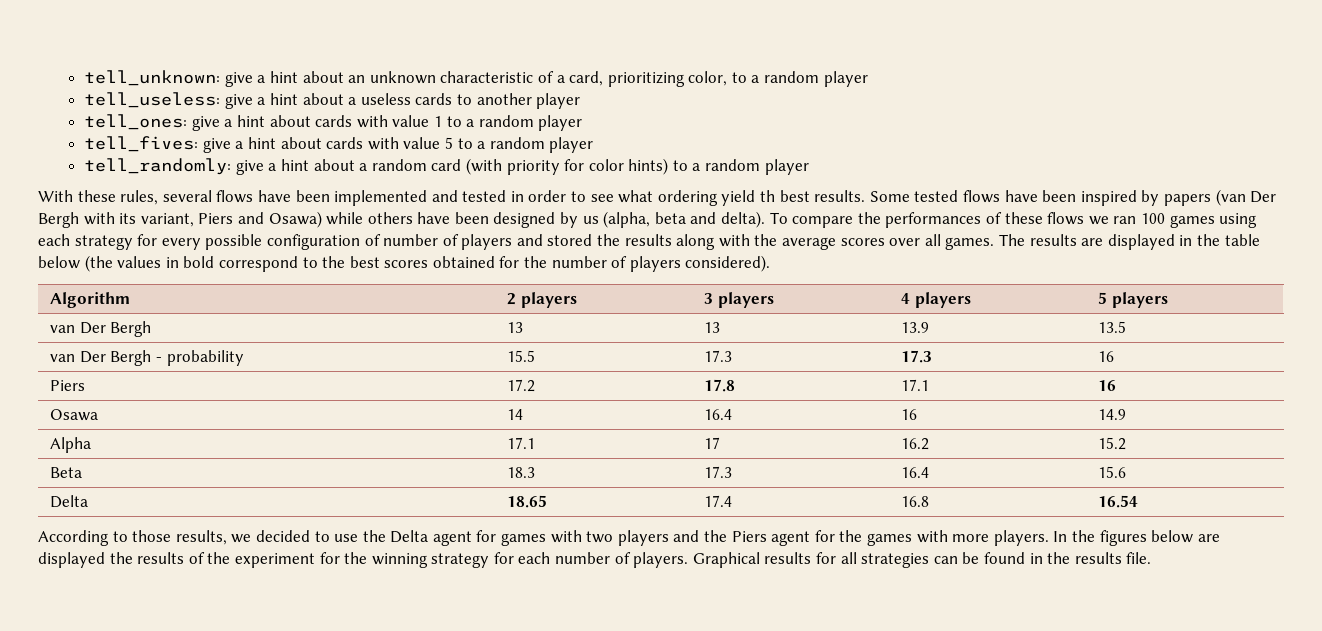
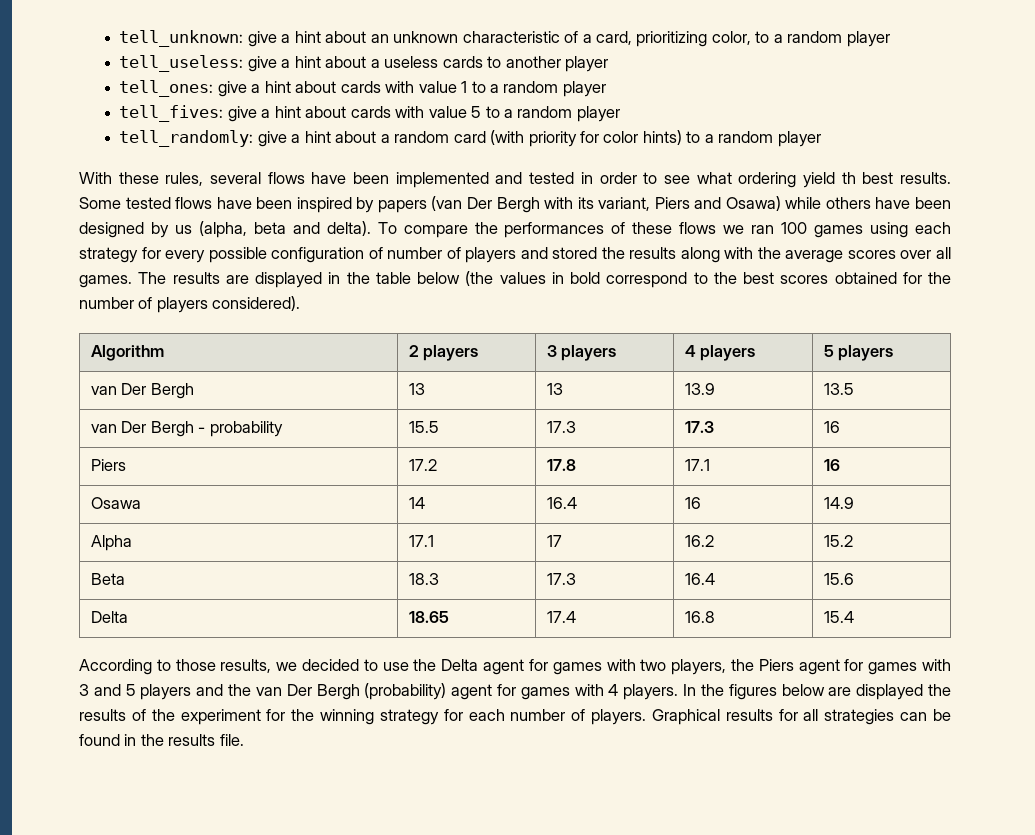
- Delta | 18.65 | 17.4 | 16.8 | 16.54
+ Delta | 18.65 | 17.4 | 16.8 | 15.4
- According to those results, we decided to use the Delta agent for games with two players and the Piers agent for the games with more players.
+ According to those results, we decided to use the Delta agent for games with two players, the Piers agent for games with 3 and 5 players and the van Der Bergh (probability) agent for games with 4 players.

